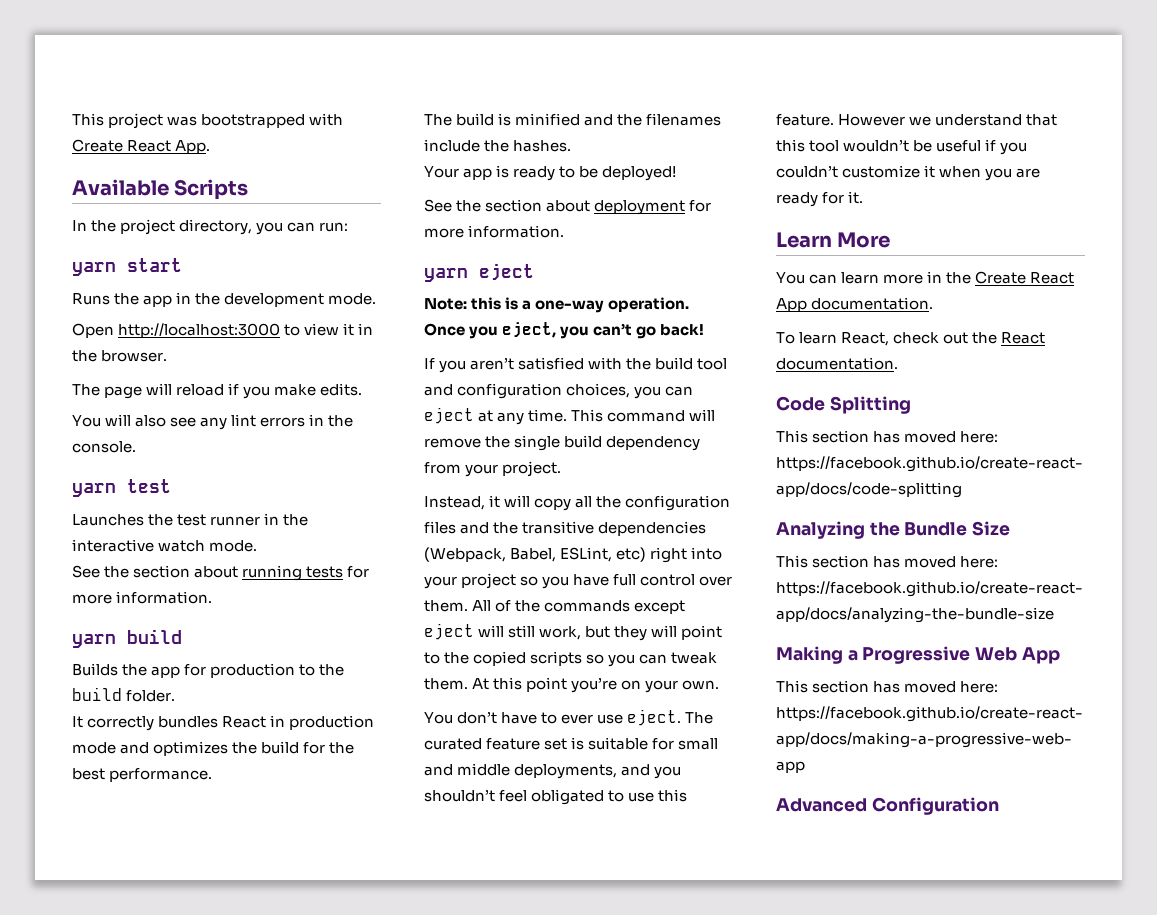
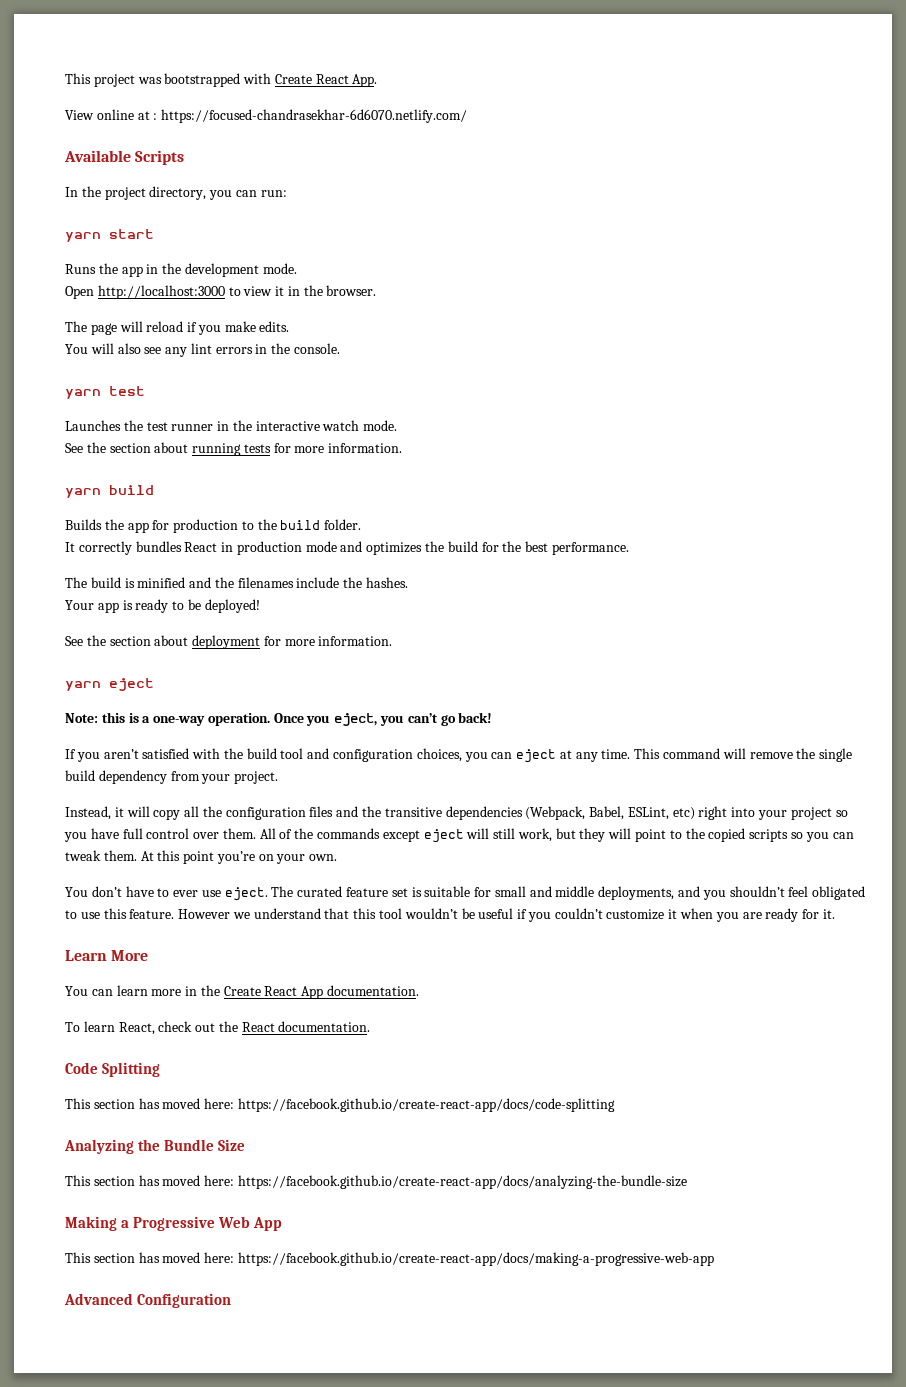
+ View online at : https://focused-chandrasekhar-6d6070.netlify.com/

